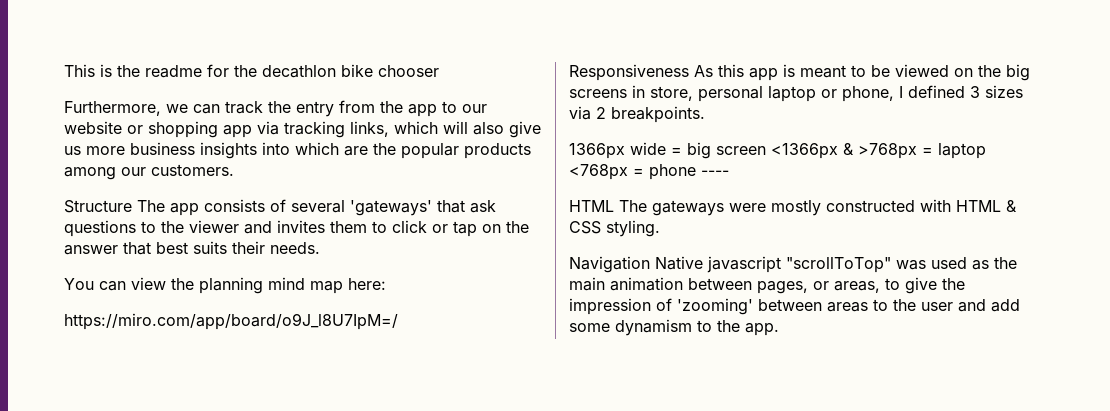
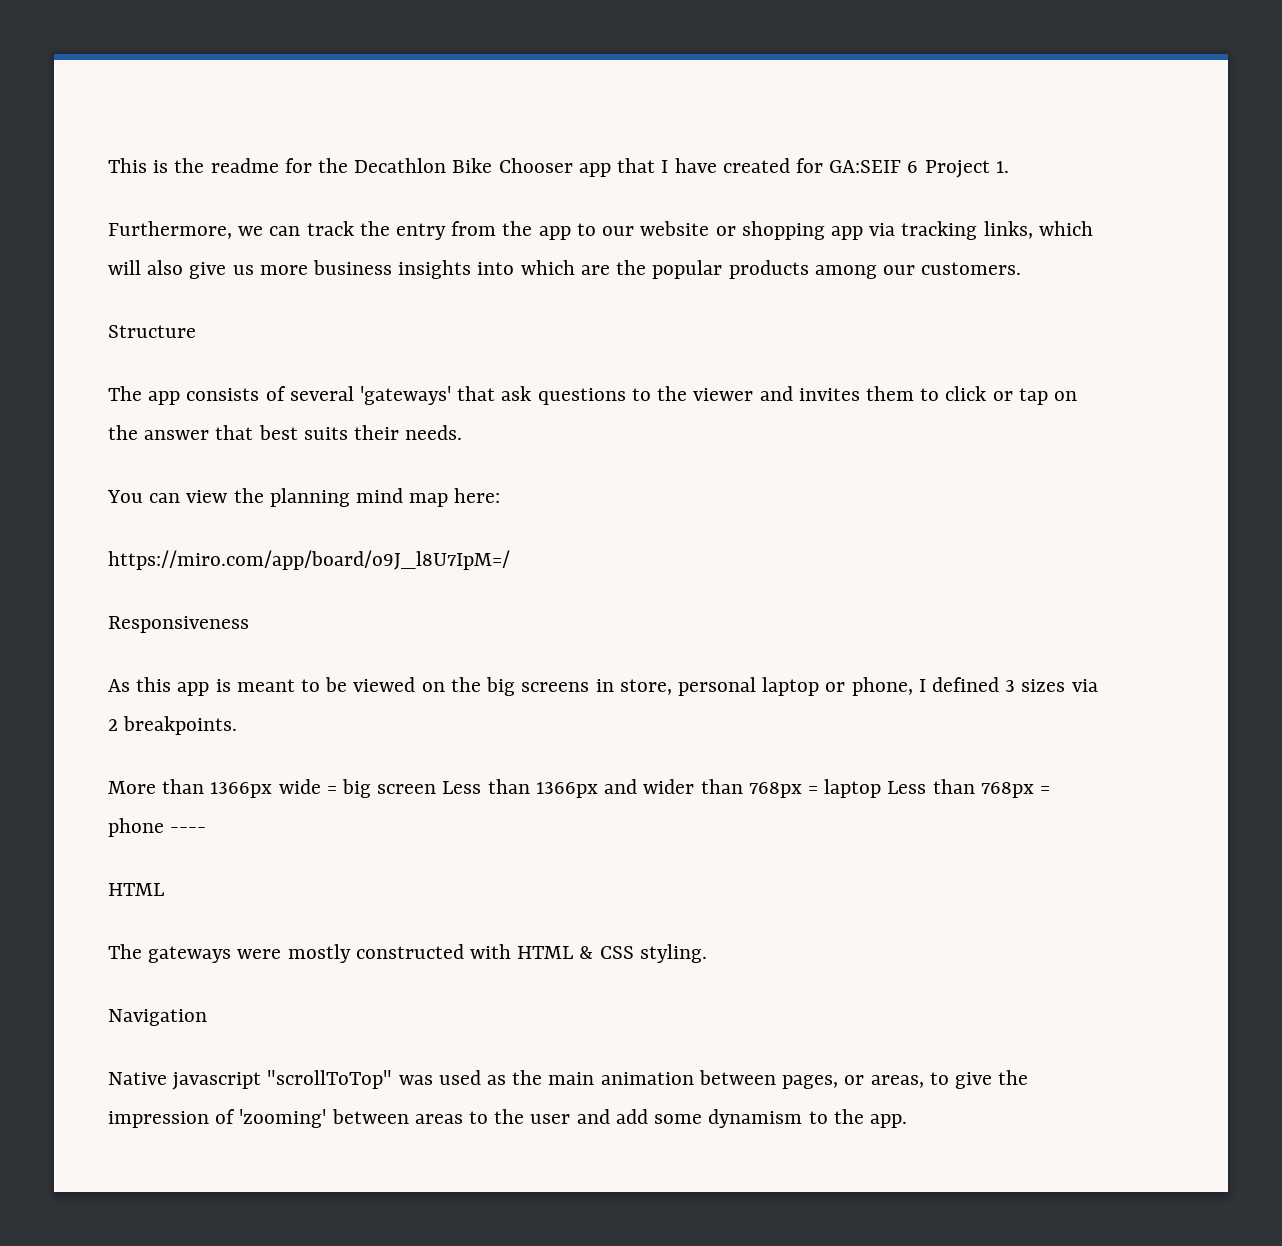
- This is the readme for the decathlon bike chooser
+ This is the readme for the Decathlon Bike Chooser app that I have created for GA:SEIF 6 Project 1.
- Structure The app consists of several 'gateways' that ask questions to the viewer and invites them to click or tap on the answer that best suits their needs.
+ Structure
+ The app consists of several 'gateways' that ask questions to the viewer and invites them to click or tap on the answer that best suits their needs.
- Responsiveness As this app is meant to be viewed on the big screens in store, personal laptop or phone, I defined 3 sizes via 2 breakpoints.
+ Responsiveness
+ As this app is meant to be viewed on the big screens in store, personal laptop or phone, I defined 3 sizes via 2 breakpoints.
- 1366px wide = big screen <1366px & >768px = laptop <768px = phone ----
- HTML The gateways were mostly constructed with HTML & CSS styling.
+ More than 1366px wide = big screen Less than 1366px and wider than 768px = laptop Less than 768px = phone ----
+ HTML
+ The gateways were mostly constructed with HTML & CSS styling.
- Navigation Native javascript "scrollToTop" was used as the main animation between pages, or areas, to give the impression of 'zooming' between areas to the user and add some dynamism to the app.
+ Navigation
+ Native javascript "scrollToTop" was used as the main animation between pages, or areas, to give the impression of 'zooming' between areas to the user and add some dynamism to the app.

